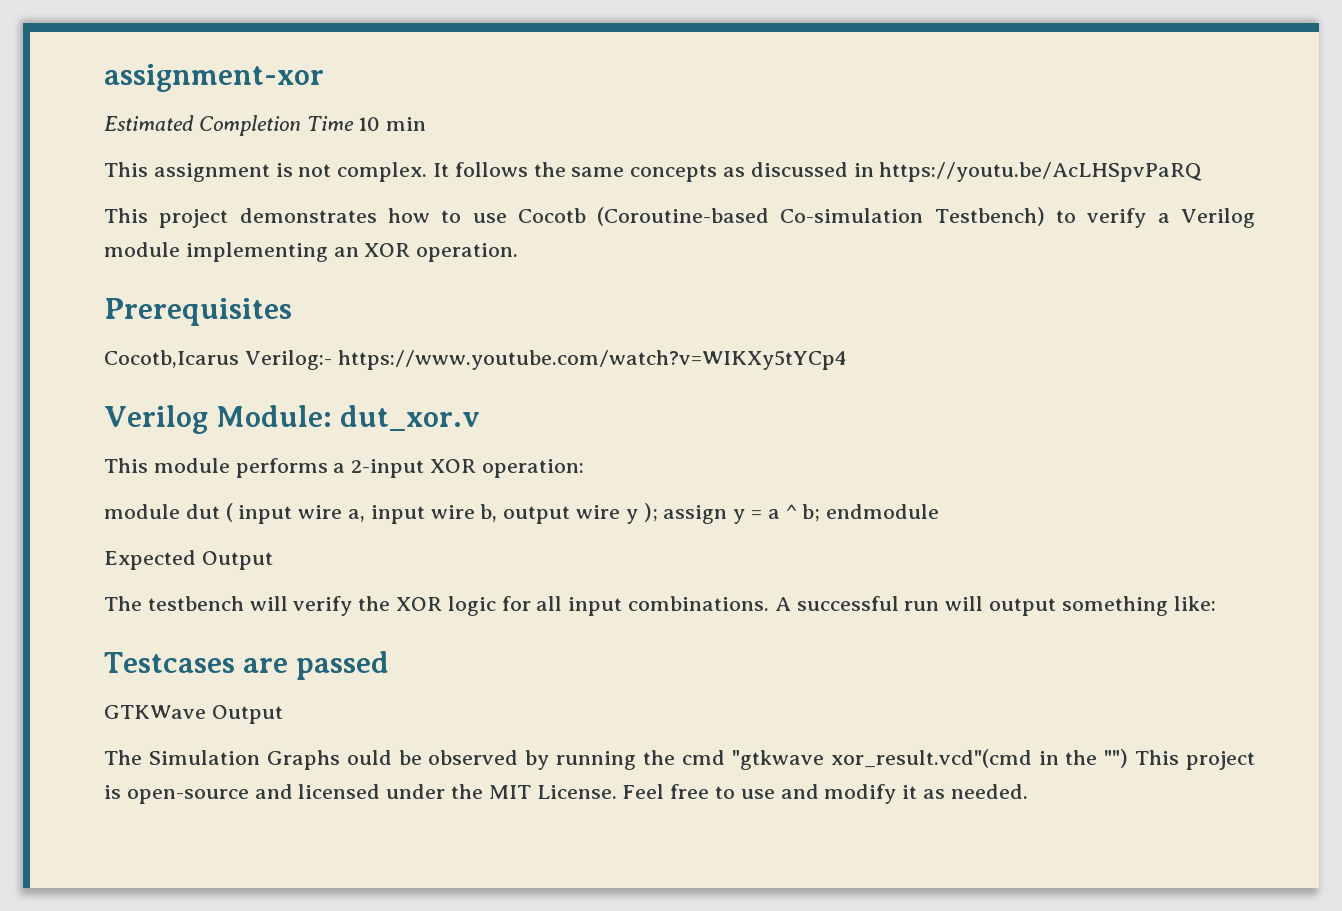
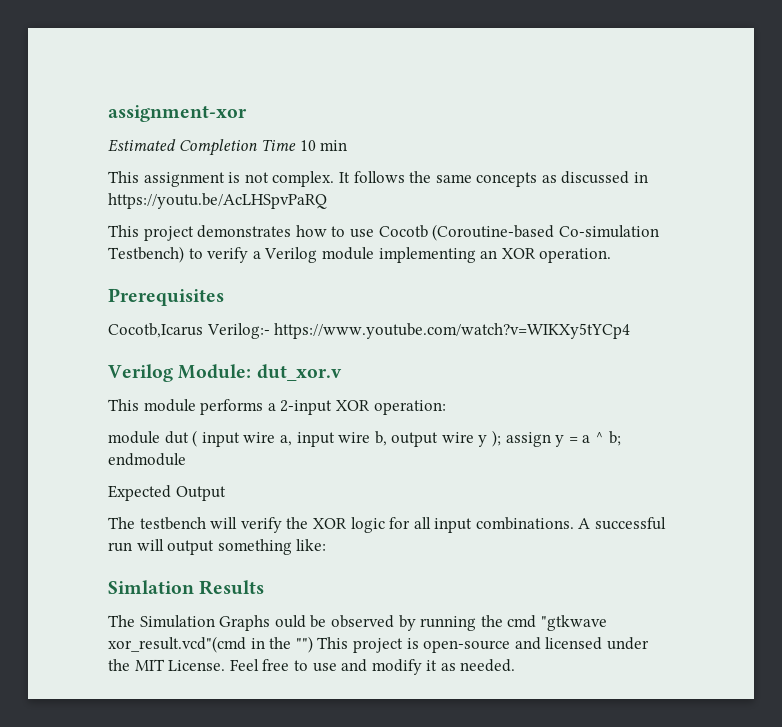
- Testcases are passed
- GTKWave Output
+ Simlation Results

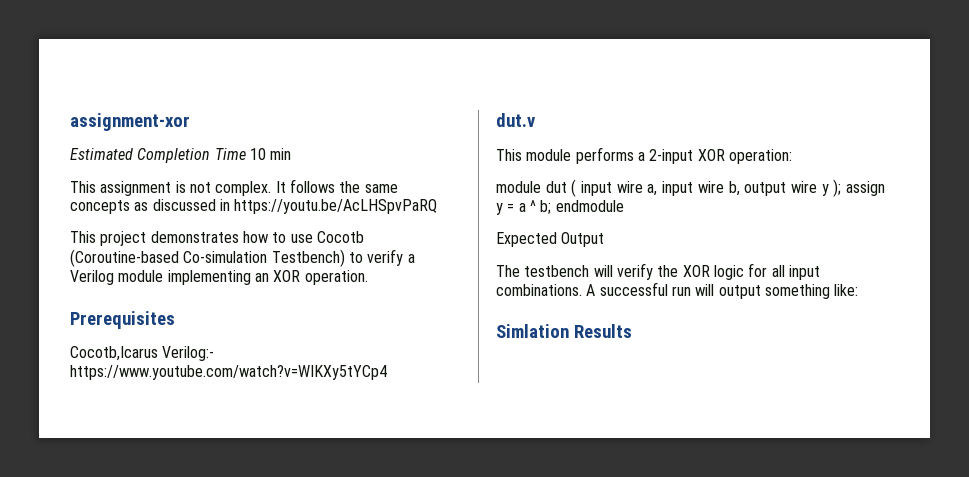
- Verilog Module: dut_xor.v
+ dut.v
- The Simulation Graphs ould be observed by running the cmd "gtkwave xor_result.vcd"(cmd in the "") This project is open-source and licensed under the MIT License. Feel free to use and modify it as needed.

